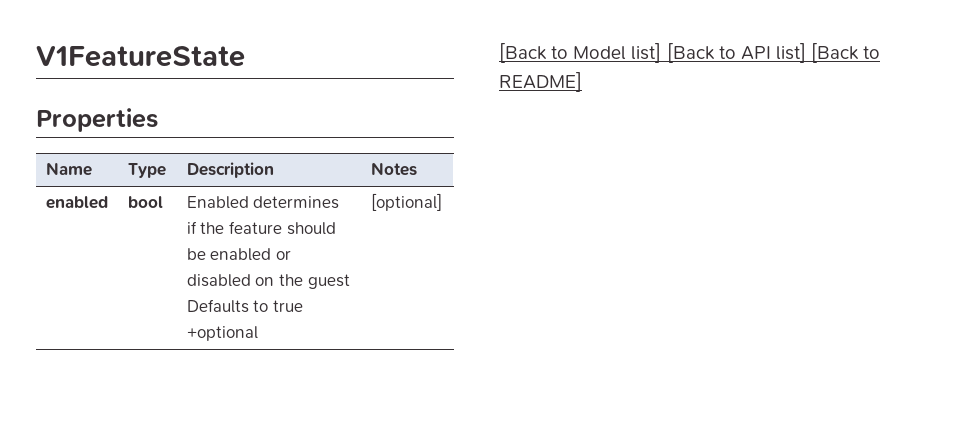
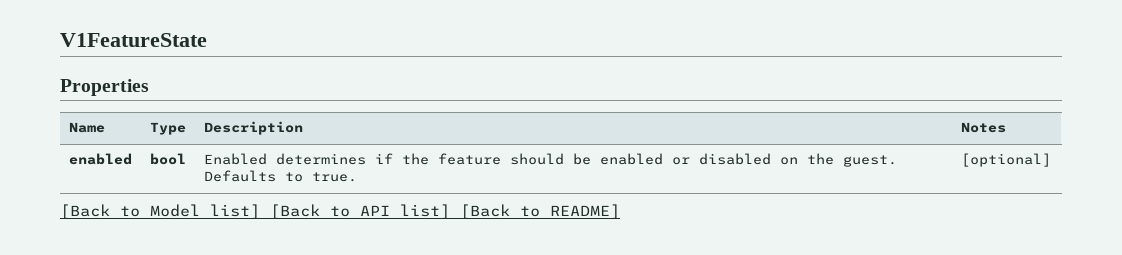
- enabled | bool | Enabled determines if the feature should be enabled or disabled on the guest Defaults to true +optional | [optional]
+ enabled | bool | Enabled determines if the feature should be enabled or disabled on the guest. Defaults to true. | [optional]

